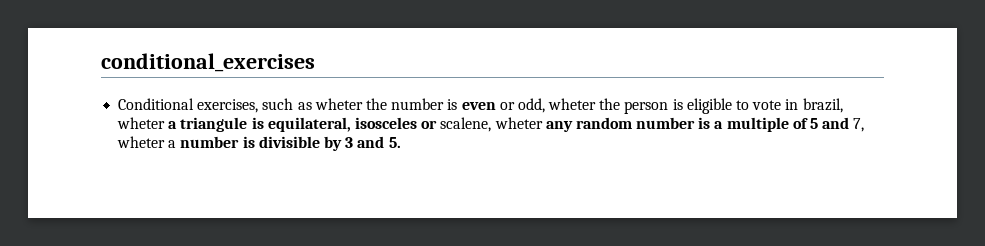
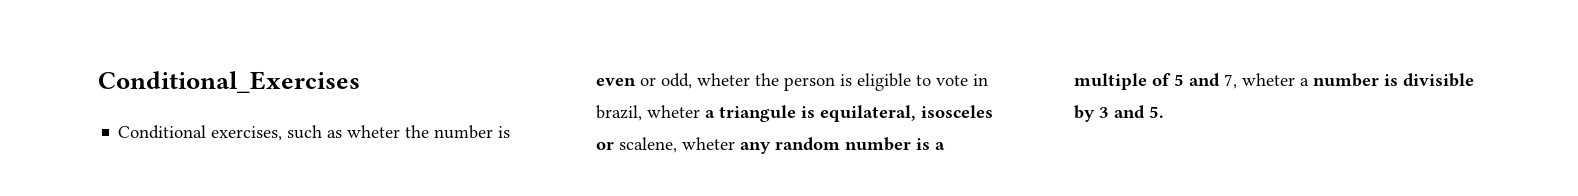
- conditional_exercises
+ Conditional_Exercises

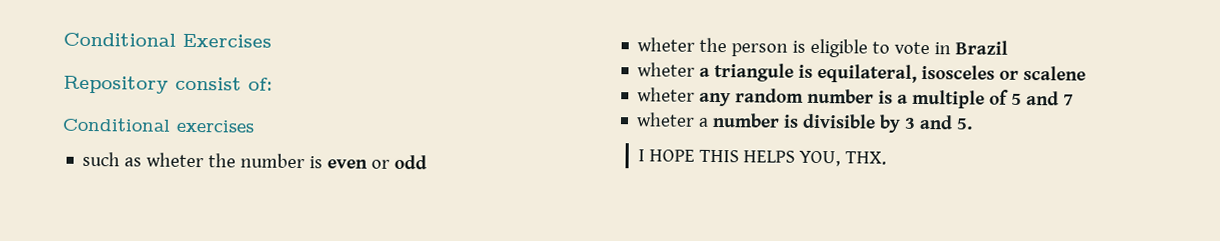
- Conditional_Exercises
- Conditional exercises, such as wheter the number is even or odd, wheter the person is eligible to vote in brazil, wheter a triangule is equilateral, isosceles or scalene, wheter any random number is a multiple of 5 and 7, wheter a number is divisible by 3 and 5.
+ Conditional Exercises
+ Repository consist of:
+ Conditional exercises
+ such as wheter the number is even or odd
+ wheter the person is eligible to vote in Brazil
+ wheter a triangule is equilateral, isosceles or scalene
+ wheter any random number is a multiple of 5 and 7
+ wheter a number is divisible by 3 and 5.
+ I HOPE THIS HELPS YOU, THX.

